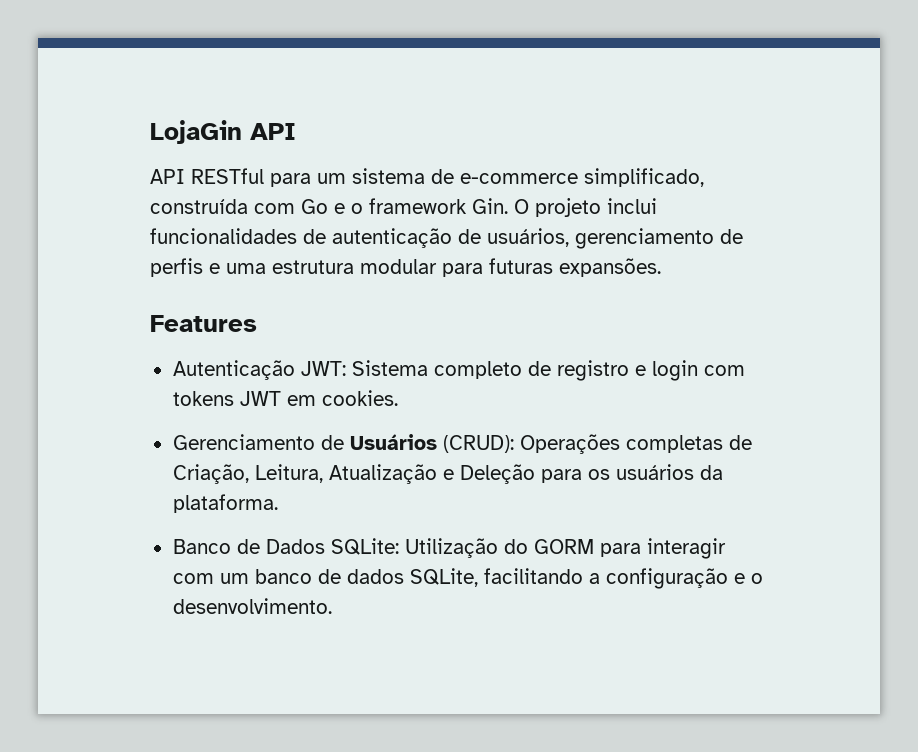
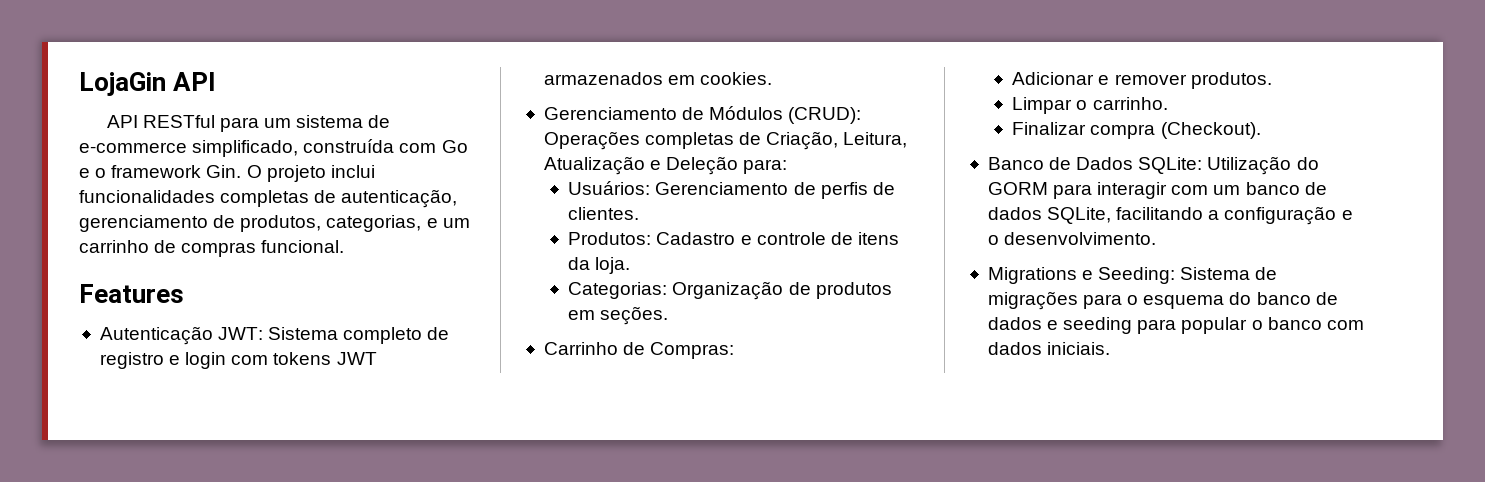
- API RESTful para um sistema de e-commerce simplificado, construída com Go e o framework Gin. O projeto inclui funcionalidades de autenticação de usuários, gerenciamento de perfis e uma estrutura modular para futuras expansões.
+ API RESTful para um sistema de e-commerce simplificado, construída com Go e o framework Gin. O projeto inclui funcionalidades completas de autenticação, gerenciamento de produtos, categorias, e um carrinho de compras funcional.
- Autenticação JWT: Sistema completo de registro e login com tokens JWT em cookies.
+ Autenticação JWT: Sistema completo de registro e login com tokens JWT armazenados em cookies.
- Gerenciamento de Usuários (CRUD): Operações completas de Criação, Leitura, Atualização e Deleção para os usuários da plataforma.
+ Gerenciamento de Módulos (CRUD): Operações completas de Criação, Leitura, Atualização e Deleção para:
+ Usuários: Gerenciamento de perfis de clientes.
+ Produtos: Cadastro e controle de itens da loja.
+ Categorias: Organização de produtos em seções.
+ Carrinho de Compras:
+ Adicionar e remover produtos.
+ Limpar o carrinho.
+ Finalizar compra (Checkout).
+ Migrations e Seeding: Sistema de migrações para o esquema do banco de dados e seeding para popular o banco com dados iniciais.

